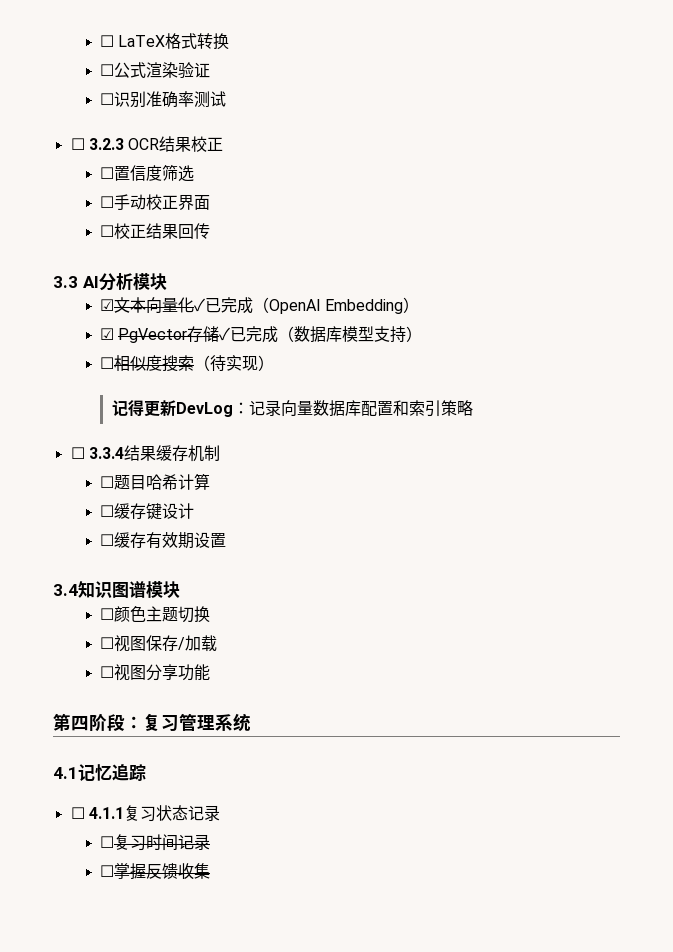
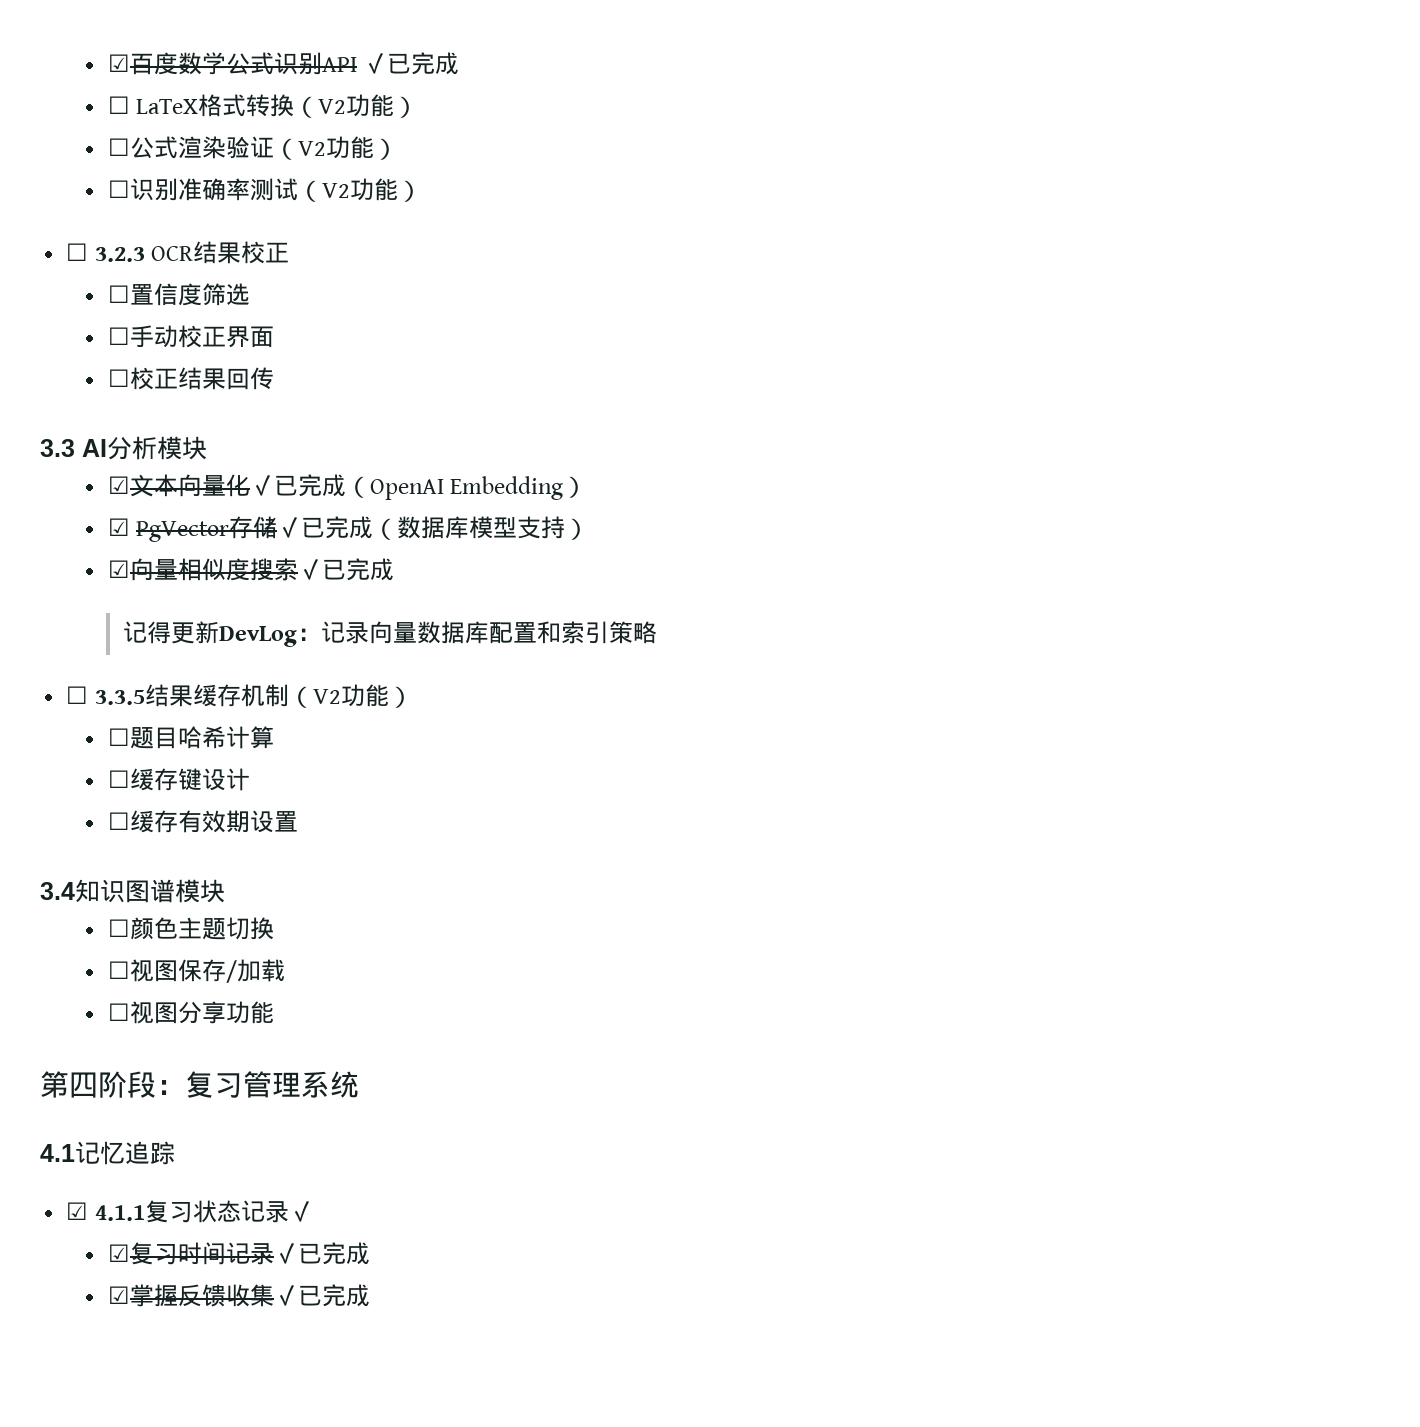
+ ☑百度数学公式识别API ✓已完成
- ☐ LaTeX格式转换
+ ☐ LaTeX格式转换（V2功能）
- ☐公式渲染验证
+ ☐公式渲染验证（V2功能）
- ☐识别准确率测试
+ ☐识别准确率测试（V2功能）
- ☐相似度搜索（待实现）
+ ☑向量相似度搜索✓已完成
- ☐ 3.3.4结果缓存机制
+ ☐ 3.3.5结果缓存机制（V2功能）
- ☐ 4.1.1复习状态记录
- ☐复习时间记录
- ☐掌握反馈收集
+ ☑ 4.1.1复习状态记录✓
+ ☑复习时间记录✓已完成
+ ☑掌握反馈收集✓已完成

